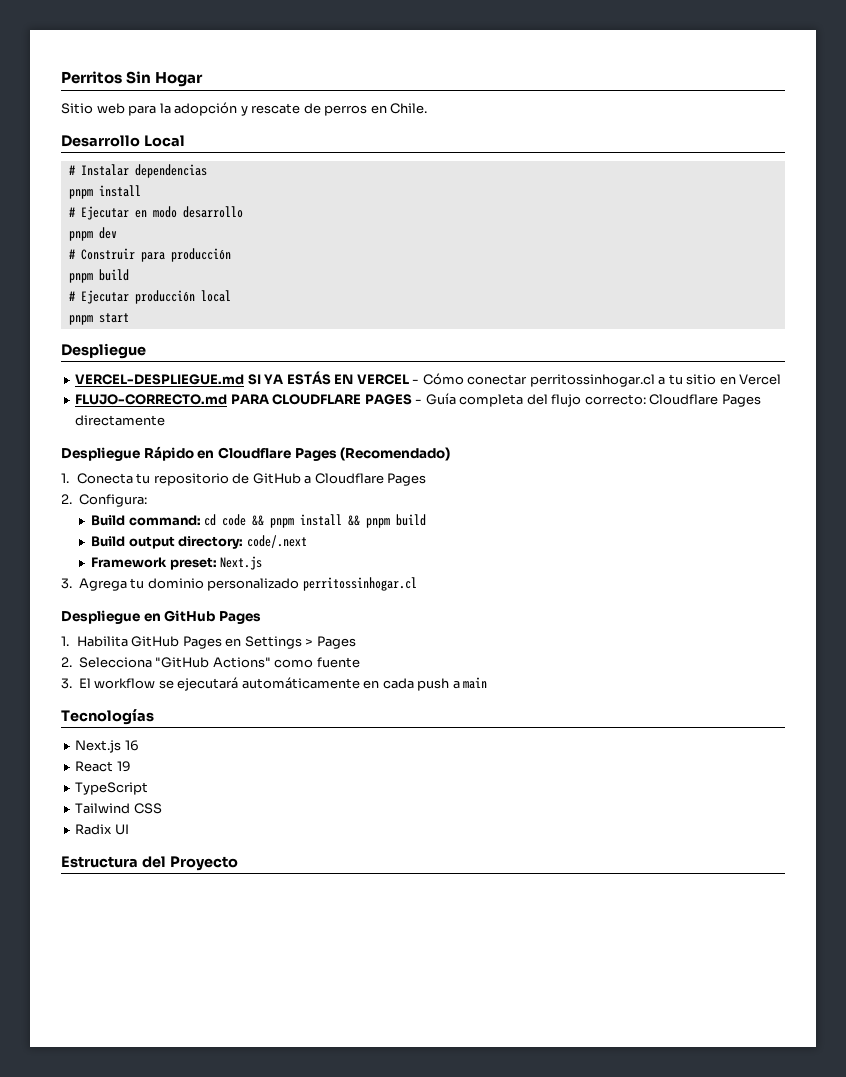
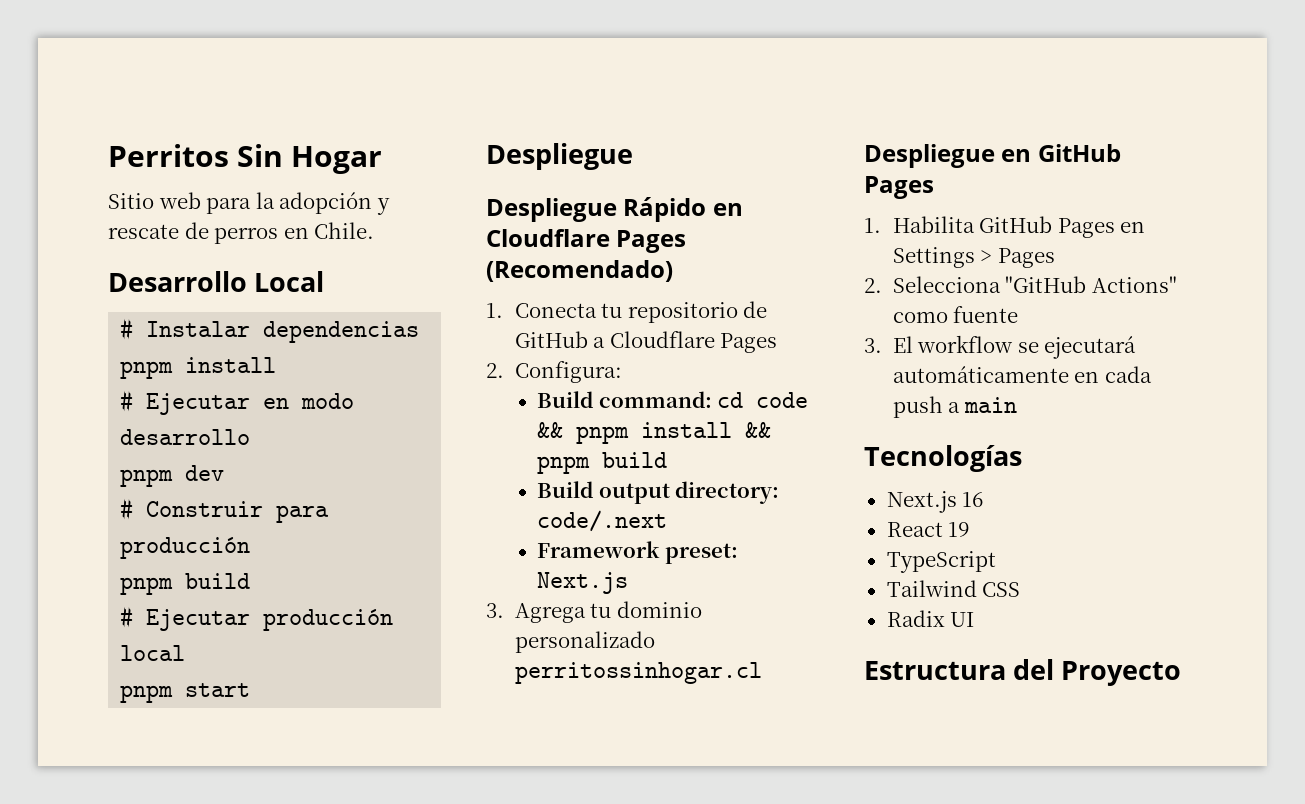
- VERCEL-DESPLIEGUE.md SI YA ESTÁS EN VERCEL - Cómo conectar perritossinhogar.cl a tu sitio en Vercel
- FLUJO-CORRECTO.md PARA CLOUDFLARE PAGES - Guía completa del flujo correcto: Cloudflare Pages directamente

